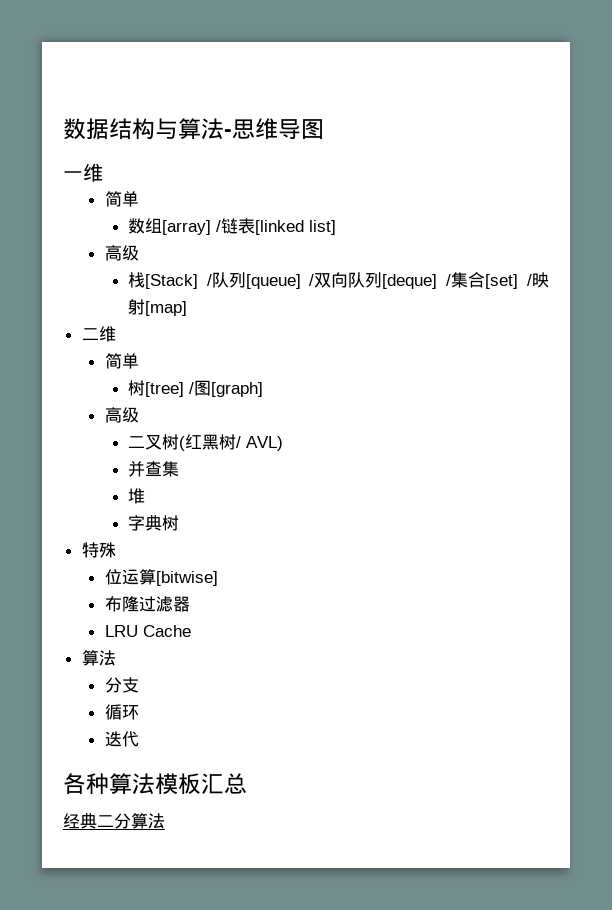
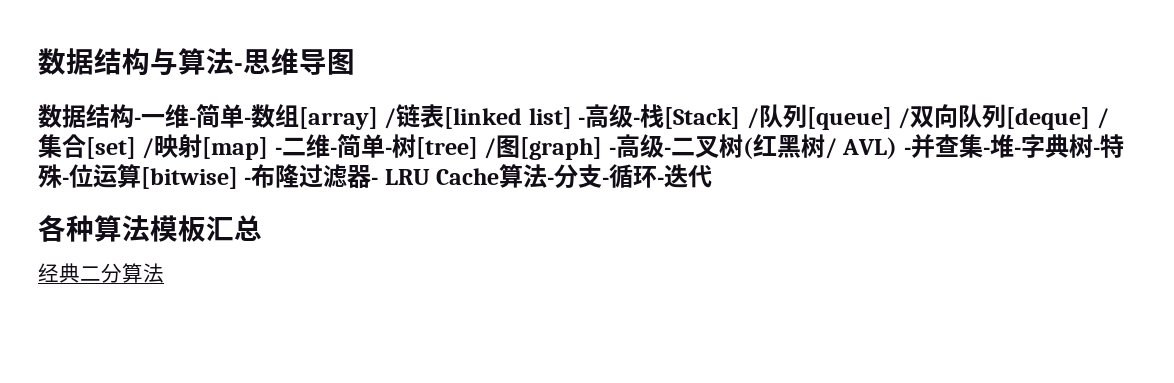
- 一维
- 简单
- 数组[array] /链表[linked list]
- 高级
- 栈[Stack] /队列[queue] /双向队列[deque] /集合[set] /映射[map]
- 二维
- 简单
- 树[tree] /图[graph]
- 高级
- 二叉树(红黑树/ AVL)
- 并查集
- 堆
- 字典树
- 特殊
- 位运算[bitwise]
- 布隆过滤器
- LRU Cache
- 算法
- 分支
- 循环
- 迭代
+ 数据结构-一维-简单-数组[array] /链表[linked list] -高级-栈[Stack] /队列[queue] /双向队列[deque] /集合[set] /映射[map] -二维-简单-树[tree] /图[graph] -高级-二叉树(红黑树/ AVL) -并查集-堆-字典树-特殊-位运算[bitwise] -布隆过滤器- LRU Cache算法-分支-循环-迭代

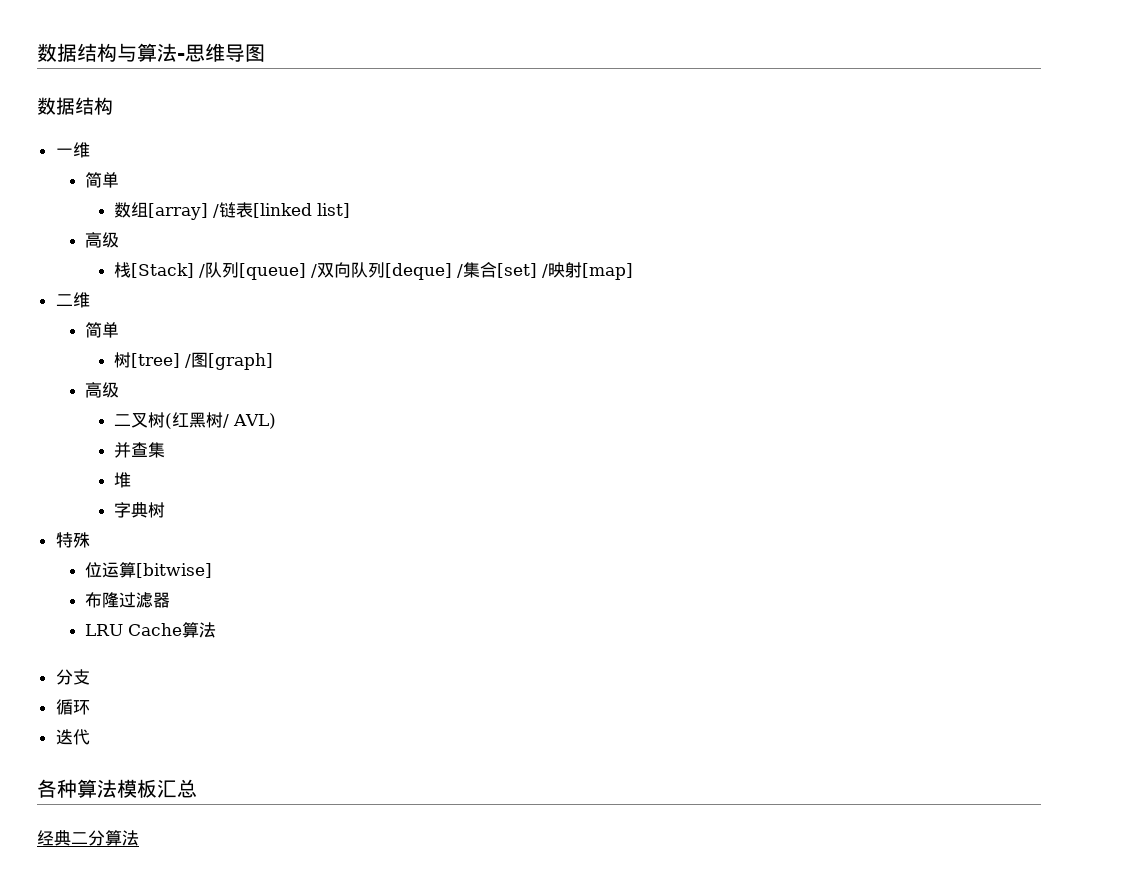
  数据结构与算法-思维导图
- 数据结构-一维-简单-数组[array] /链表[linked list] -高级-栈[Stack] /队列[queue] /双向队列[deque] /集合[set] /映射[map] -二维-简单-树[tree] /图[graph] -高级-二叉树(红黑树/ AVL) -并查集-堆-字典树-特殊-位运算[bitwise] -布隆过滤器- LRU Cache算法-分支-循环-迭代
+ 数据结构
+ 一维
+ 简单
+ 数组[array] /链表[linked list]
+ 高级
+ 栈[Stack] /队列[queue] /双向队列[deque] /集合[set] /映射[map]
+ 二维
+ 简单
+ 树[tree] /图[graph]
+ 高级
+ 二叉树(红黑树/ AVL)
+ 并查集
+ 堆
+ 字典树
+ 特殊
+ 位运算[bitwise]
+ 布隆过滤器
+ LRU Cache算法
+ 分支
+ 循环
+ 迭代

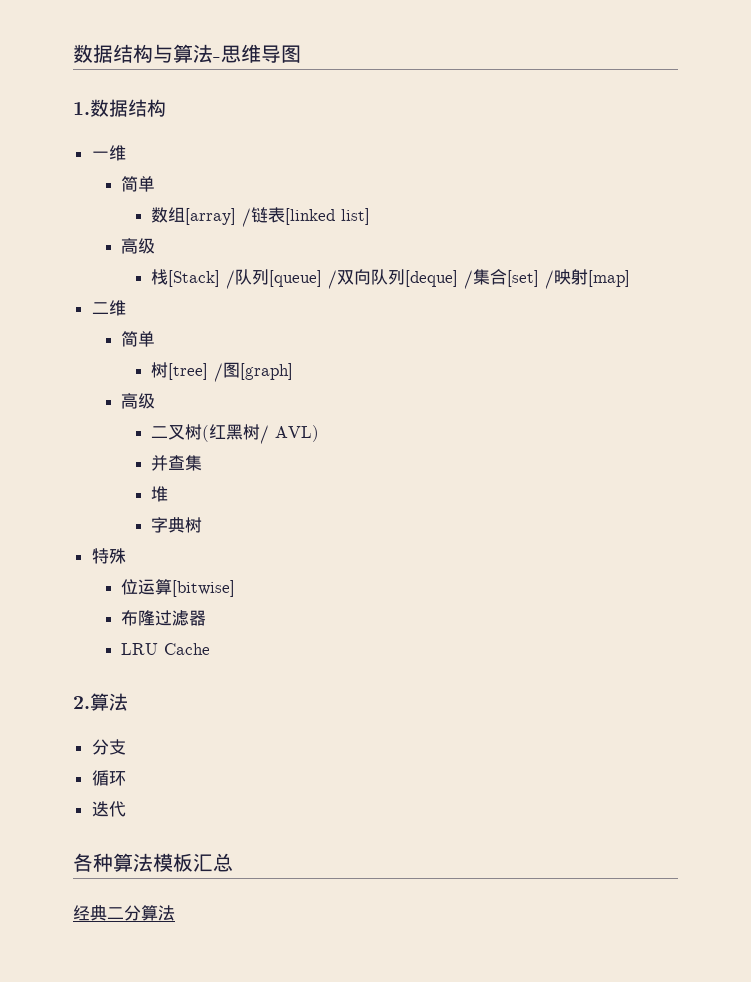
  数据结构与算法-思维导图
- 数据结构
+ 1.数据结构
- LRU Cache算法
+ LRU Cache
+ 2.算法

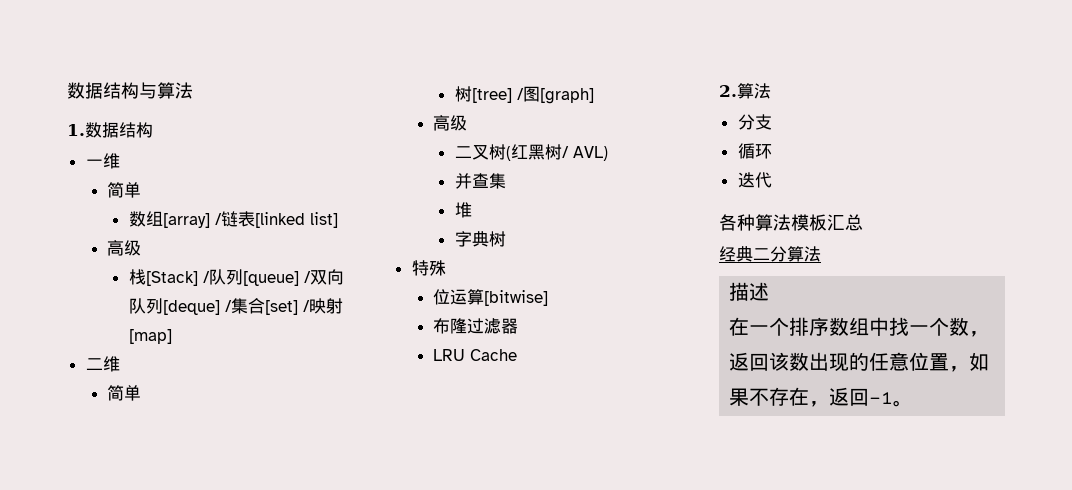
- 数据结构与算法-思维导图
+ 数据结构与算法
+ 描述
+ 在一个排序数组中找一个数，返回该数出现的任意位置，如果不存在，返回-1。

